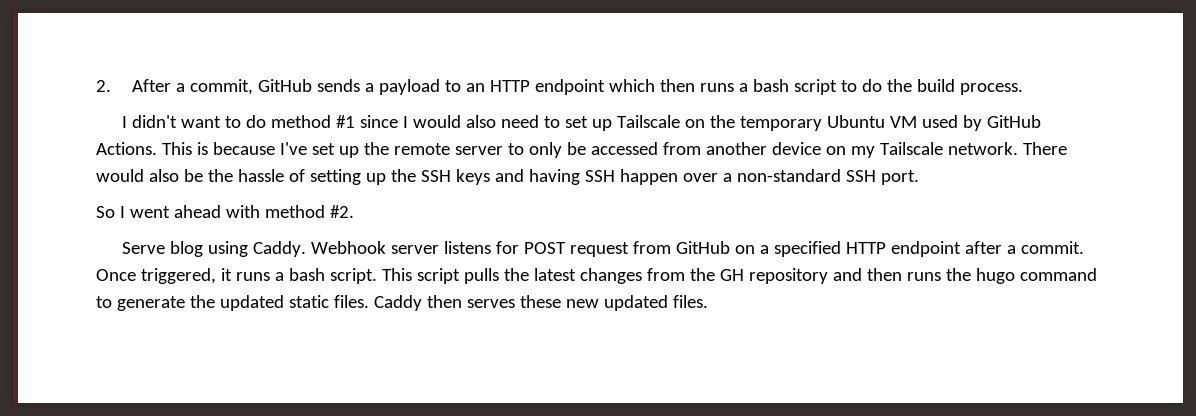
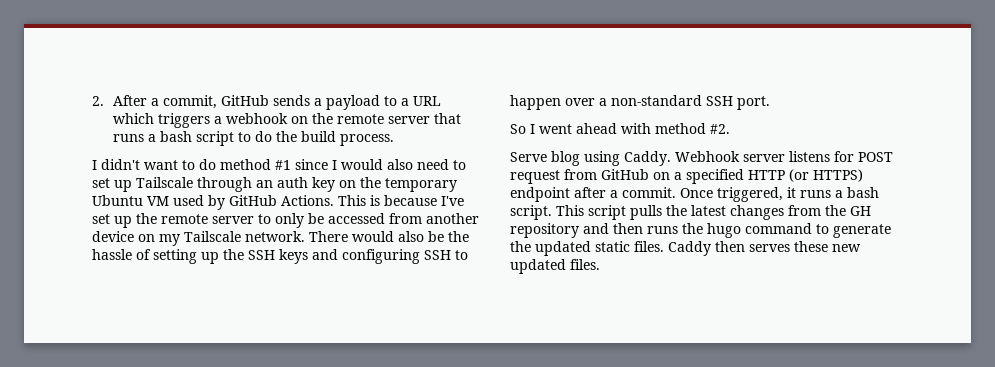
- 2. After a commit, GitHub sends a payload to an HTTP endpoint which then runs a bash script to do the build process.
+ 2. After a commit, GitHub sends a payload to a URL which triggers a webhook on the remote server that runs a bash script to do the build process.
- I didn't want to do method #1 since I would also need to set up Tailscale on the temporary Ubuntu VM used by GitHub Actions.
+ I didn't want to do method #1 since I would also need to set up Tailscale through an auth key on the temporary Ubuntu VM used by GitHub Actions.
- There would also be the hassle of setting up the SSH keys and having SSH happen over a non-standard SSH port.
+ There would also be the hassle of setting up the SSH keys and configuring SSH to happen over a non-standard SSH port.
- Webhook server listens for POST request from GitHub on a specified HTTP endpoint after a commit.
+ Webhook server listens for POST request from GitHub on a specified HTTP (or HTTPS) endpoint after a commit.

